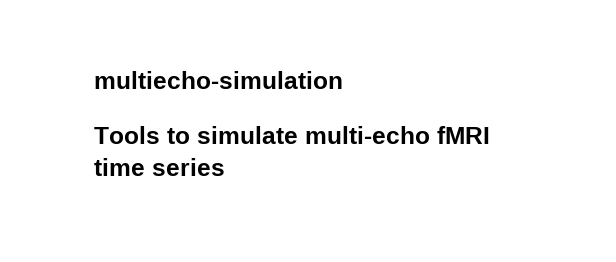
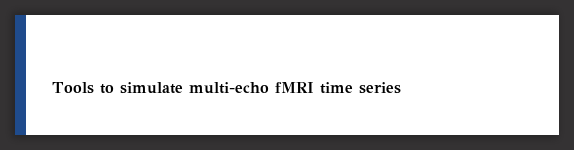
- multiecho-simulation

